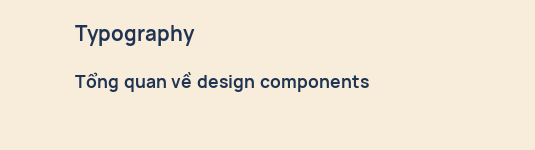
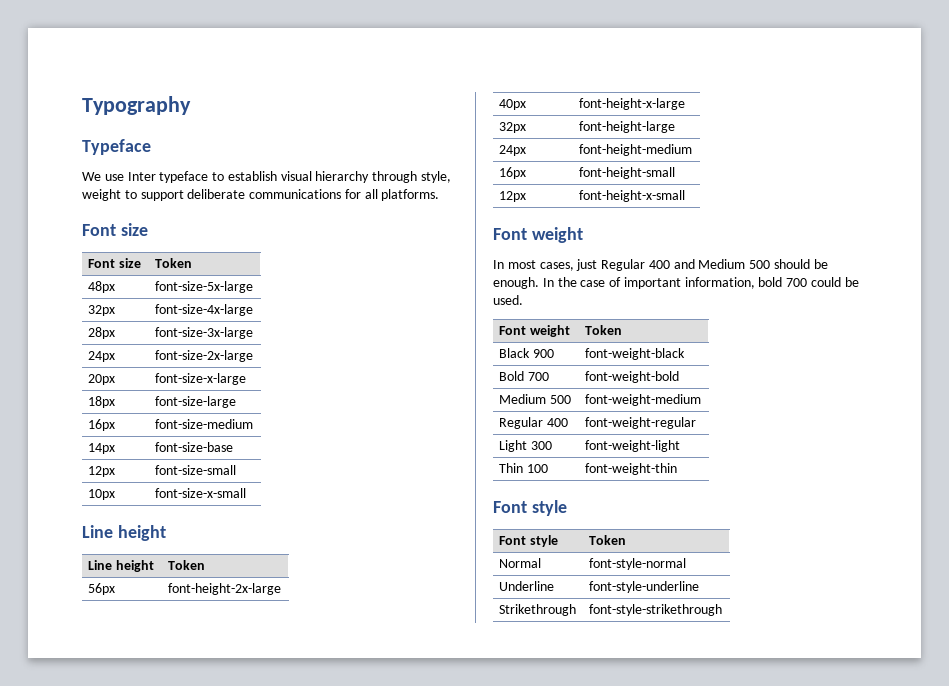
- Tổng quan về design components
+ Typeface
+ We use Inter typeface to establish visual hierarchy through style, weight to support deliberate communications for all platforms.
+ Font size
+ Font size | Token
+ 48px | font-size-5x-large
+ 32px | font-size-4x-large
+ 28px | font-size-3x-large
+ 24px | font-size-2x-large
+ 20px | font-size-x-large
+ 18px | font-size-large
+ 16px | font-size-medium
+ 14px | font-size-base
+ 12px | font-size-small
+ 10px | font-size-x-small
+ Line height
+ Line height | Token
+ 56px | font-height-2x-large
+ 40px | font-height-x-large
+ 32px | font-height-large
+ 24px | font-height-medium
+ 16px | font-height-small
+ 12px | font-height-x-small
+ Font weight
+ In most cases, just Regular 400 and Medium 500 should be enough. In the case of important information, bold 700 could be used.
+ Font weight | Token
+ Black 900 | font-weight-black
+ Bold 700 | font-weight-bold
+ Medium 500 | font-weight-medium
+ Regular 400 | font-weight-regular
+ Light 300 | font-weight-light
+ Thin 100 | font-weight-thin
+ Font style
+ Font style | Token
+ Normal | font-style-normal
+ Underline | font-style-underline
+ Strikethrough | font-style-strikethrough

